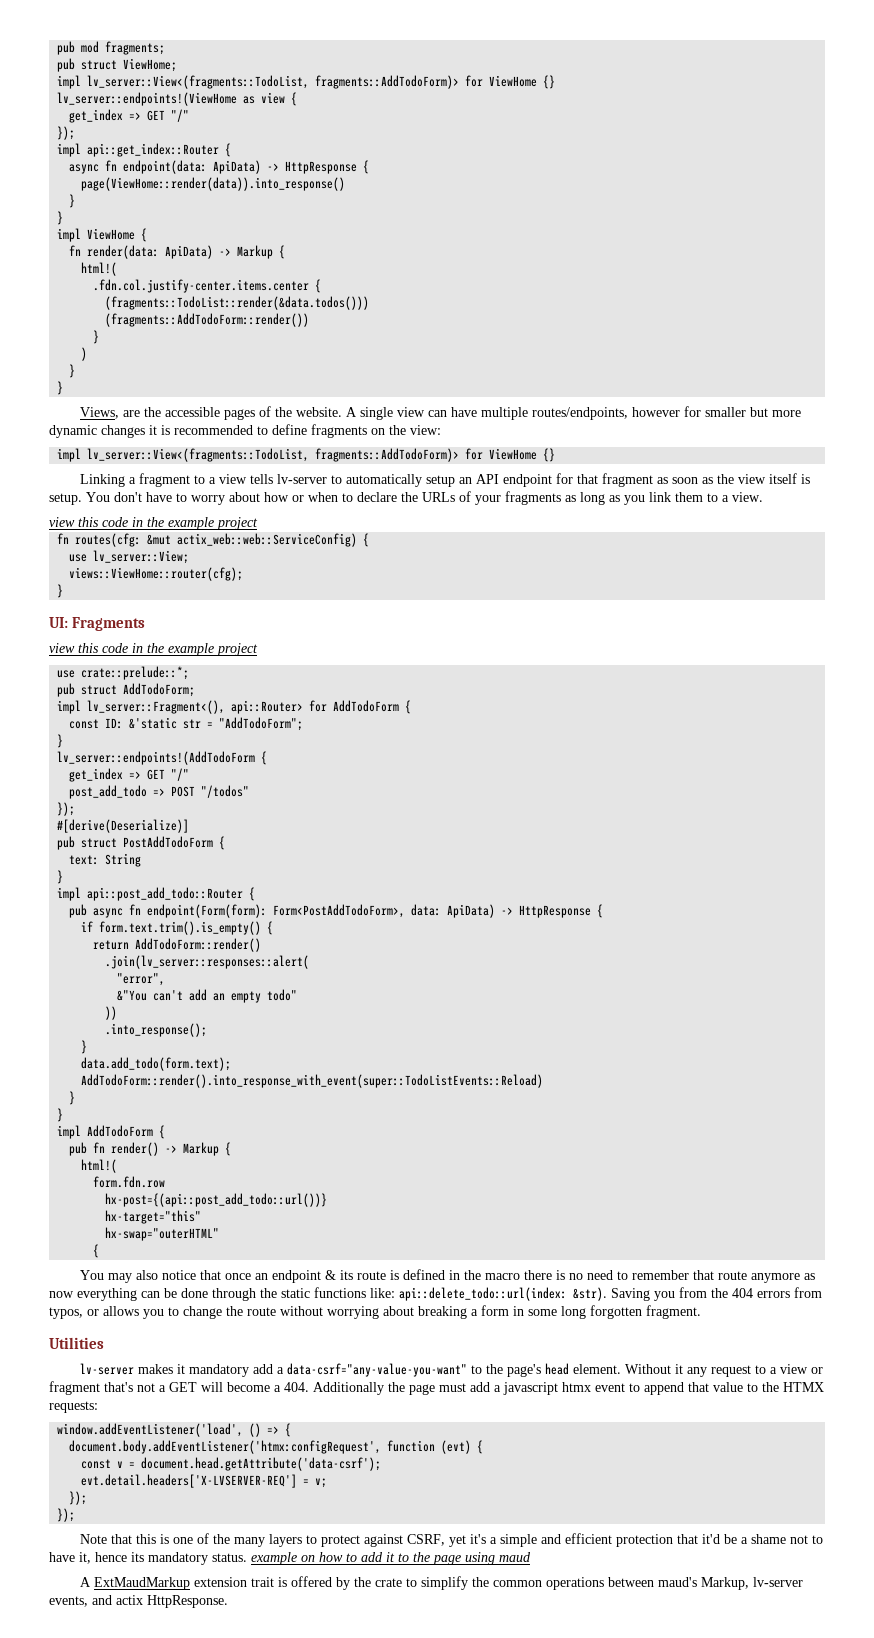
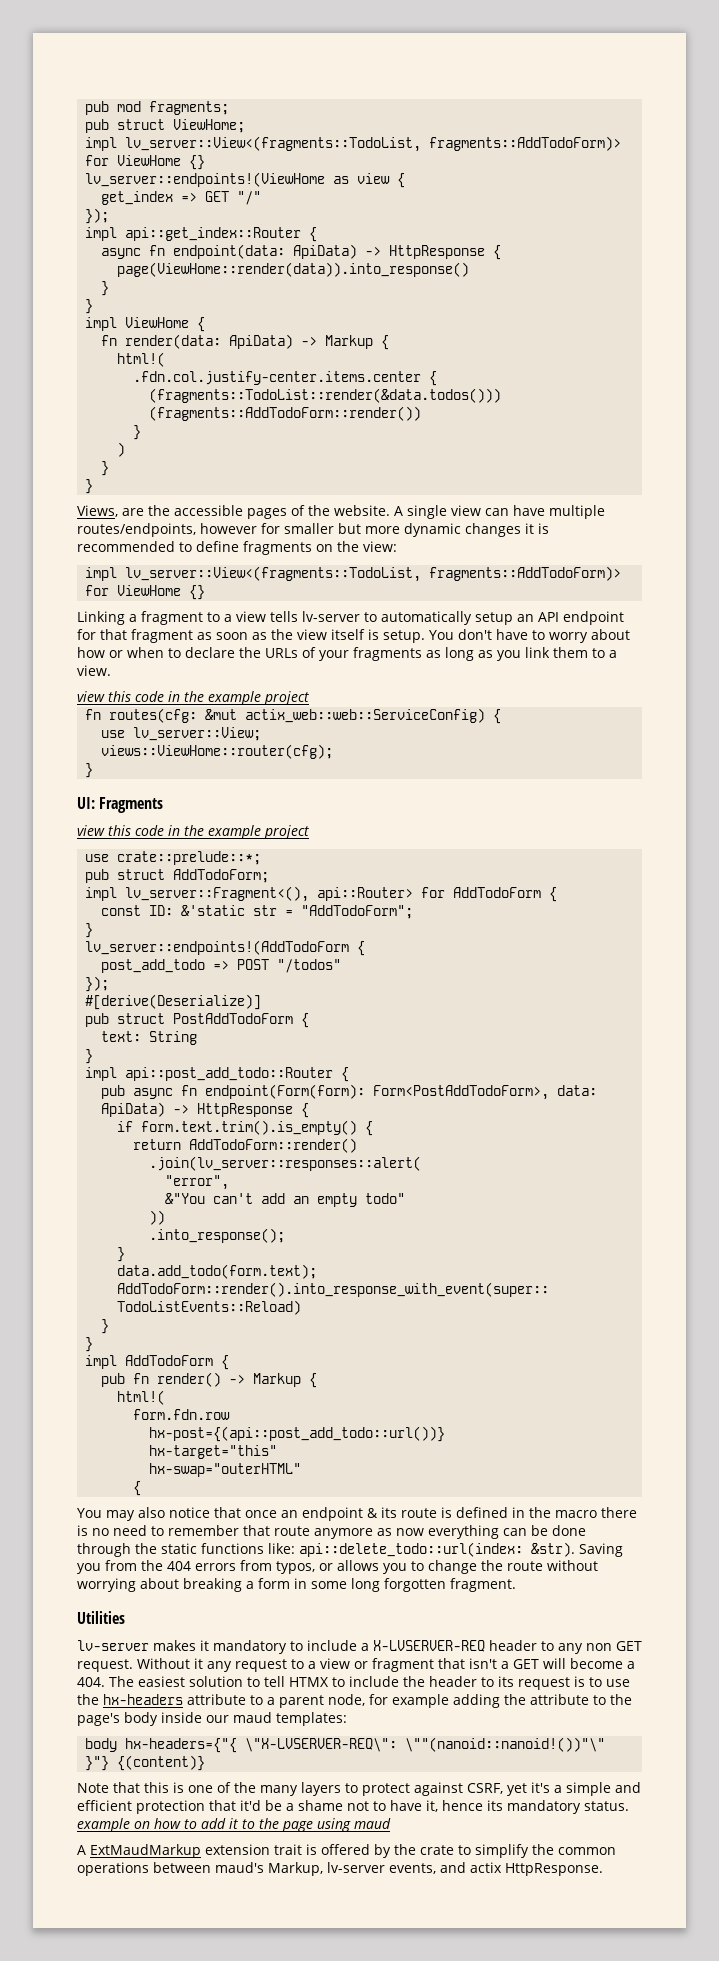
  lv_server::endpoints!(AddTodoForm {
- get_index => GET "/"
- lv-server makes it mandatory add a data-csrf="any-value-you-want" to the page's head element.
+ lv-server makes it mandatory to include a X-LVSERVER-REQ header to any non GET request.
- Without it any request to a view or fragment that's not a GET will become a 404. Additionally the page must add a javascript htmx event to append that value to the HTMX requests:
- window.addEventListener('load', () => {
- document.body.addEventListener('htmx:configRequest', function (evt) {
- const v = document.head.getAttribute('data-csrf');
- evt.detail.headers['X-LVSERVER-REQ'] = v;
- });
- });
+ Without it any request to a view or fragment that isn't a GET will become a 404. The easiest solution to tell HTMX to include the header to its request is to use the hx-headers attribute to a parent node, for example adding the attribute to the page's body inside our maud templates:
+ body hx-headers={"{ \"X-LVSERVER-REQ\": \""(nanoid::nanoid!())"\" }"} {(content)}

